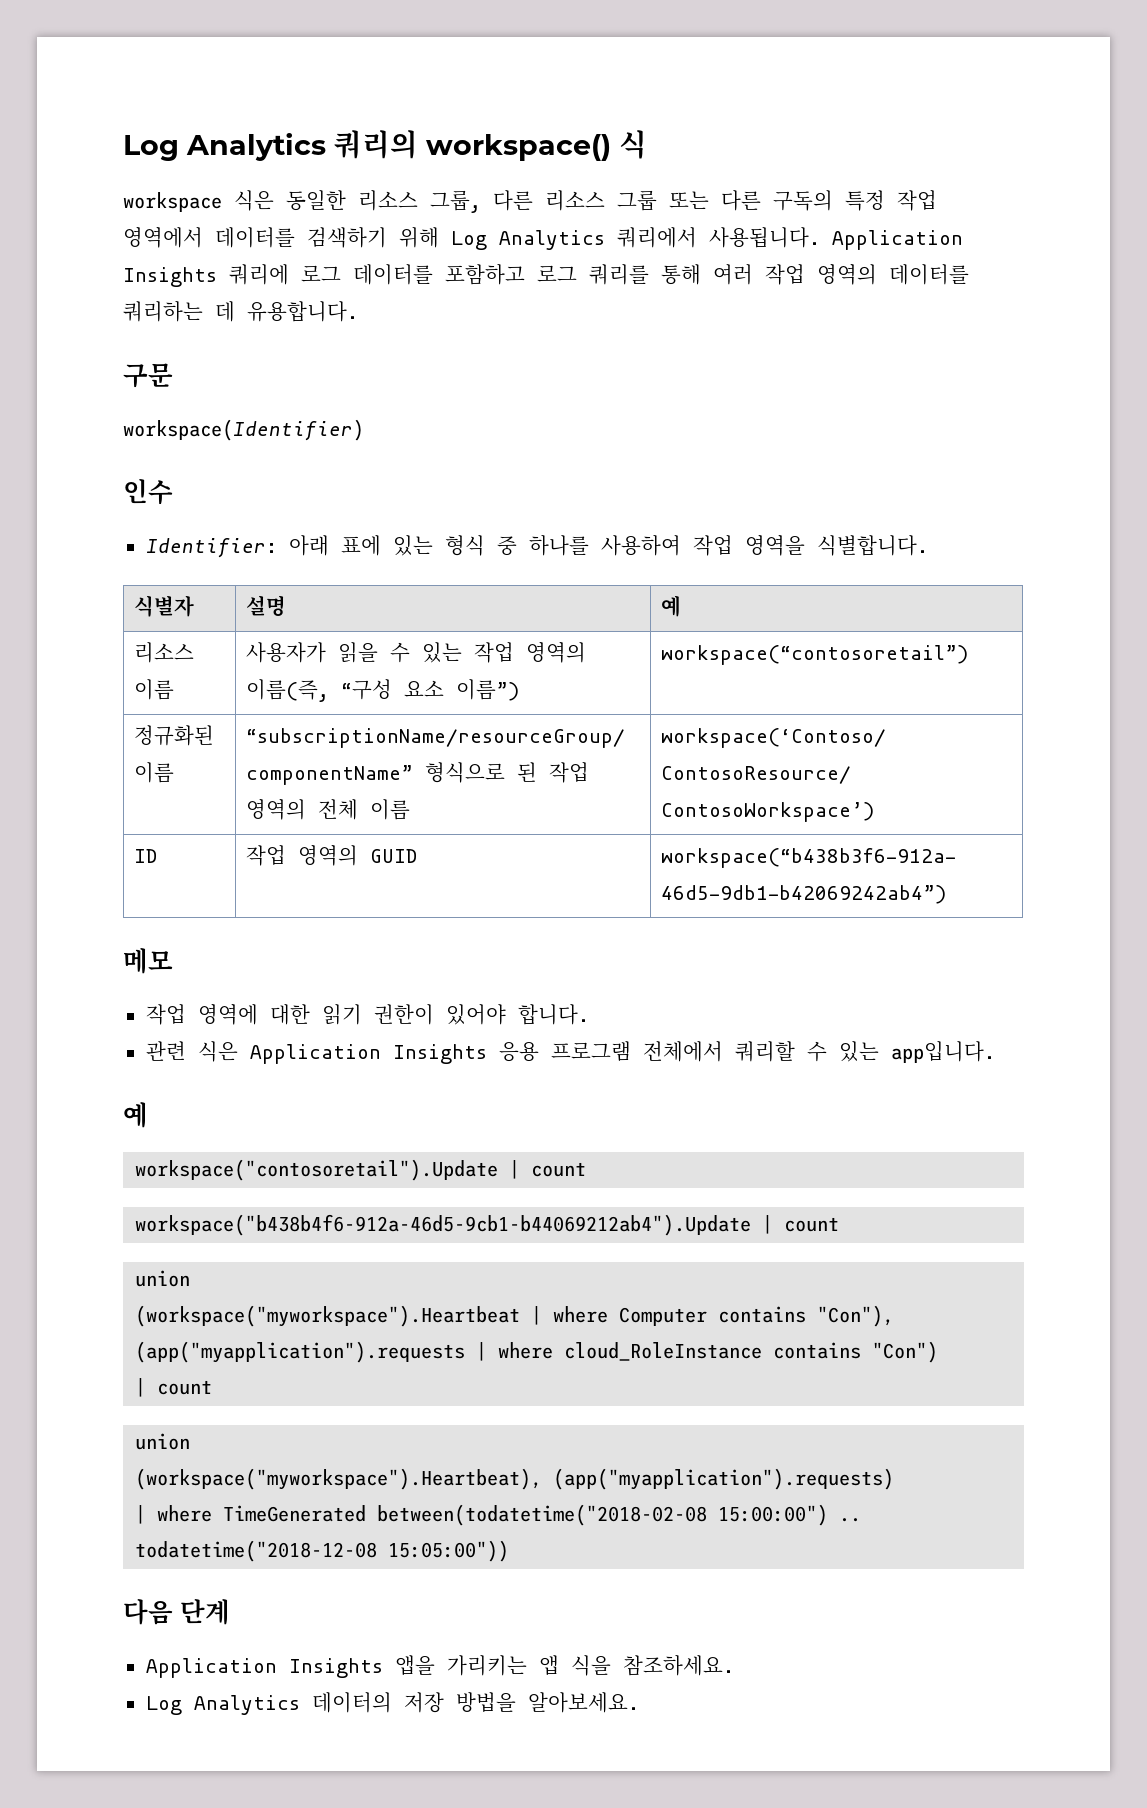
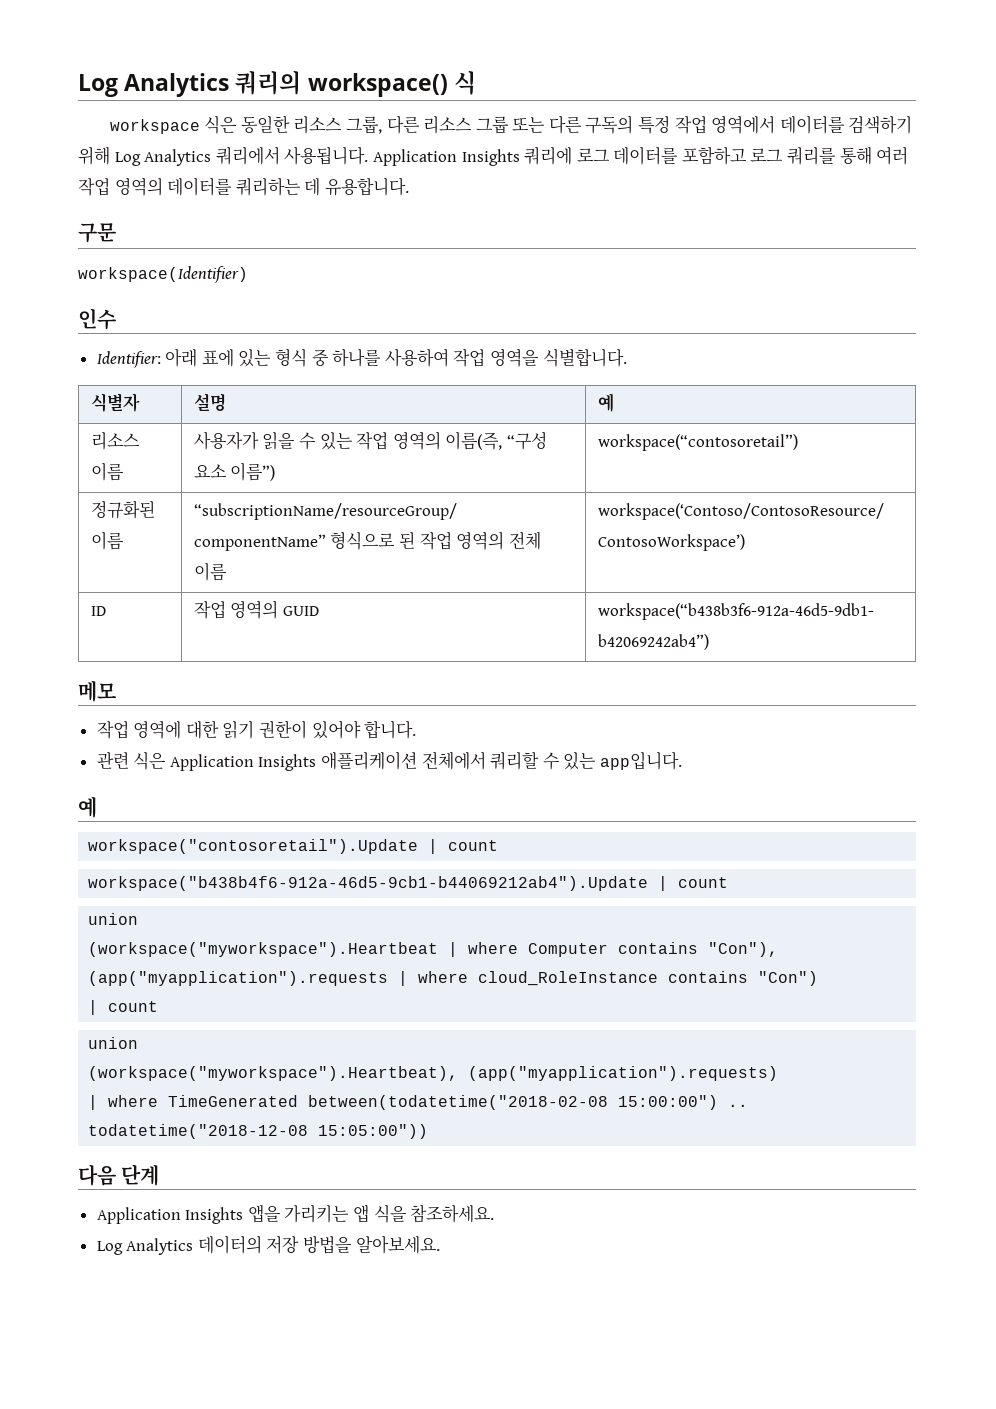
- 관련 식은 Application Insights 응용 프로그램 전체에서 쿼리할 수 있는 app입니다.
+ 관련 식은 Application Insights 애플리케이션 전체에서 쿼리할 수 있는 app입니다.

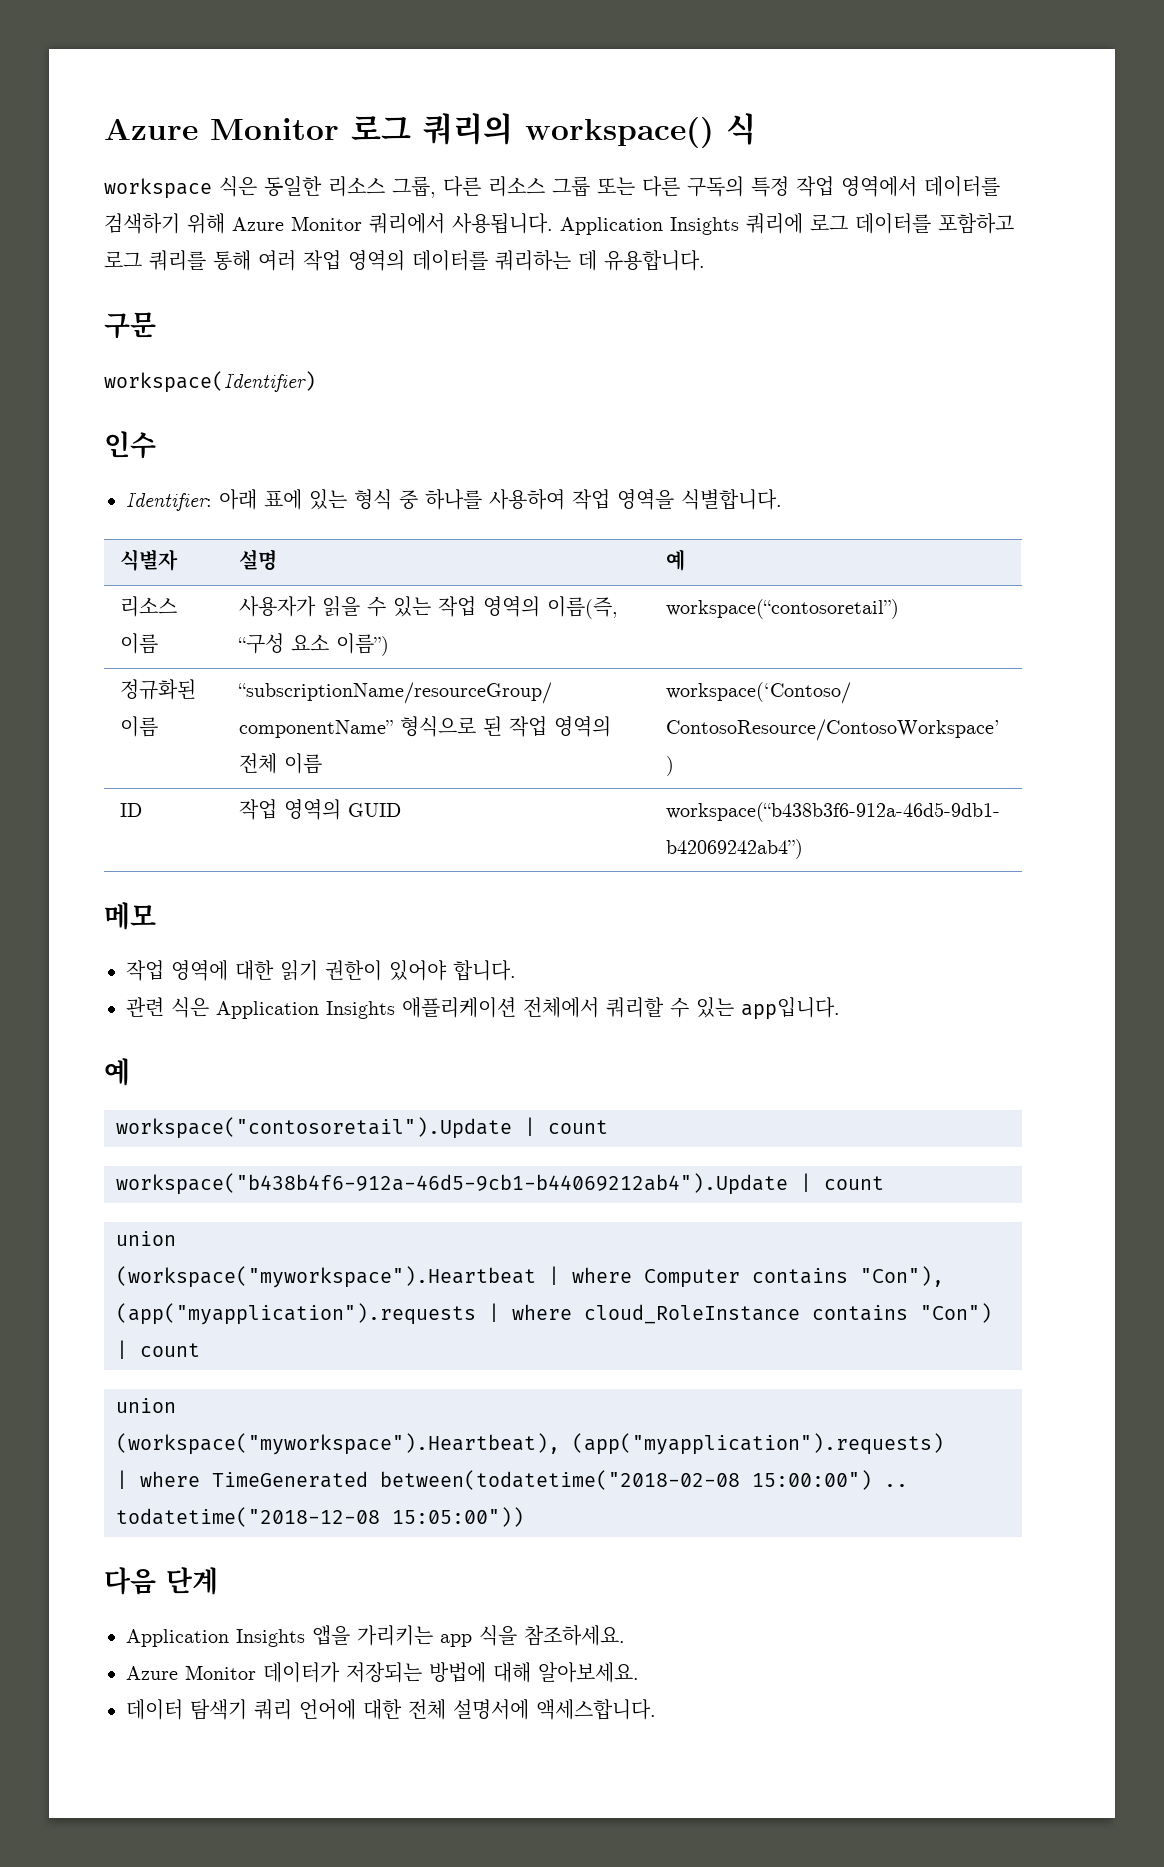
- Log Analytics 쿼리의 workspace() 식
+ Azure Monitor 로그 쿼리의 workspace() 식
- workspace 식은 동일한 리소스 그룹, 다른 리소스 그룹 또는 다른 구독의 특정 작업 영역에서 데이터를 검색하기 위해 Log Analytics 쿼리에서 사용됩니다.
+ workspace 식은 동일한 리소스 그룹, 다른 리소스 그룹 또는 다른 구독의 특정 작업 영역에서 데이터를 검색하기 위해 Azure Monitor 쿼리에서 사용됩니다.
- Application Insights 앱을 가리키는 앱 식을 참조하세요.
+ Application Insights 앱을 가리키는 app 식을 참조하세요.
- Log Analytics 데이터의 저장 방법을 알아보세요.
+ Azure Monitor 데이터가 저장되는 방법에 대해 알아보세요.
+ 데이터 탐색기 쿼리 언어에 대한 전체 설명서에 액세스합니다.

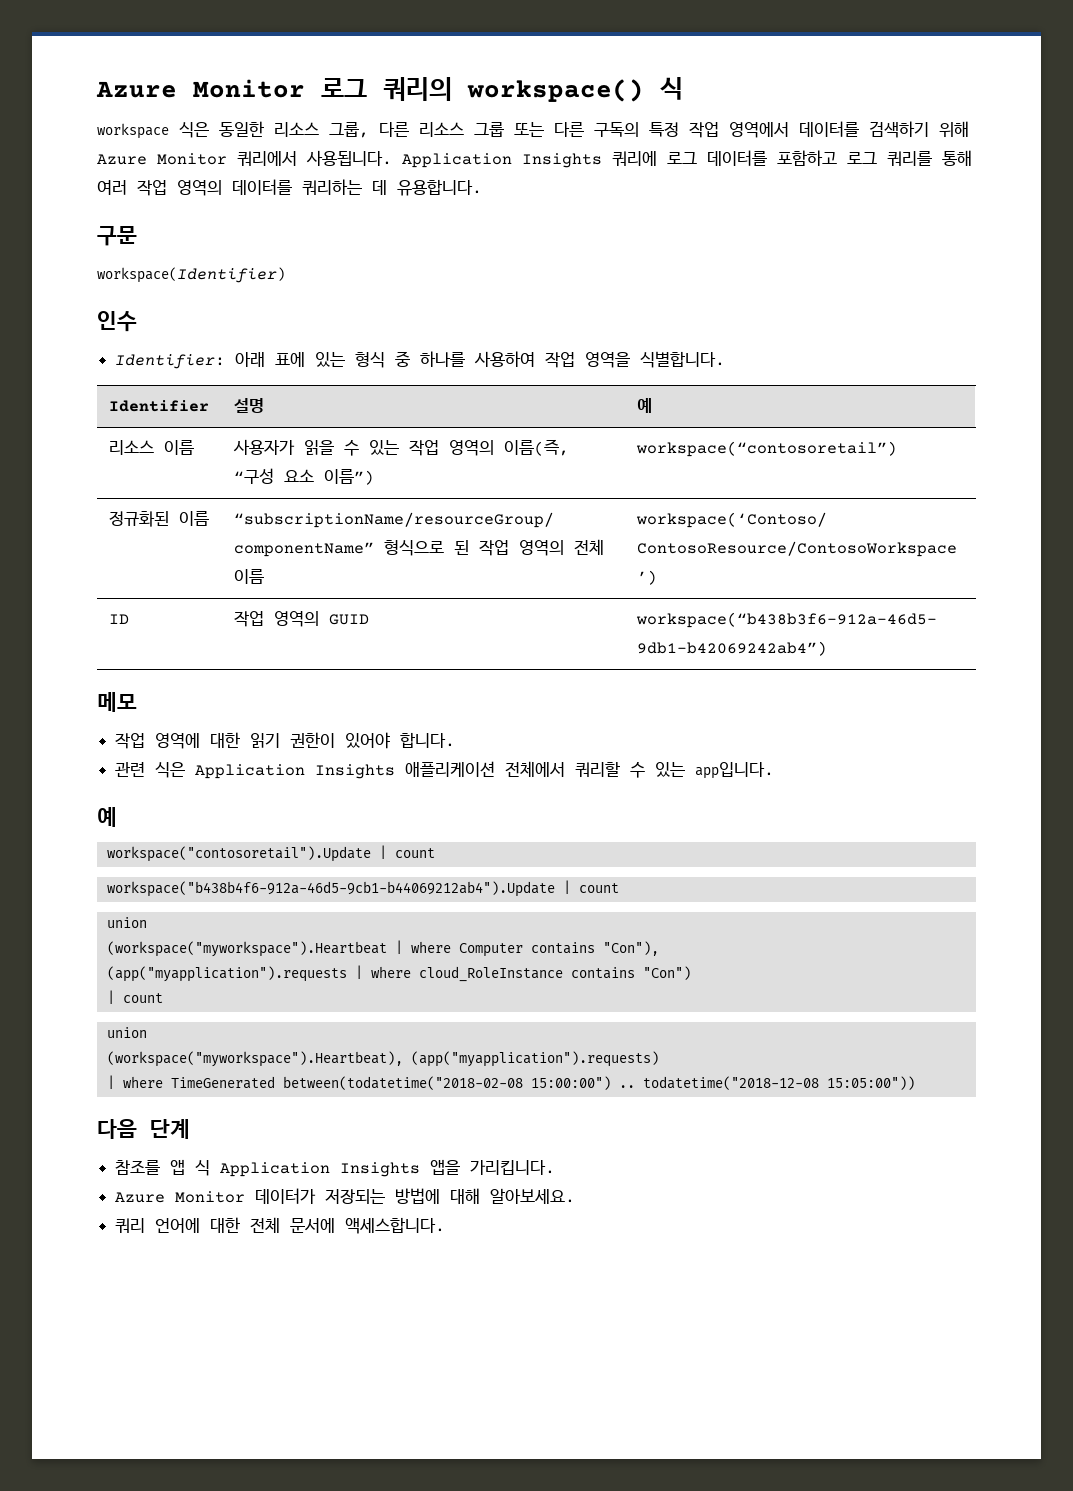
- 식별자 | 설명 | 예
+ Identifier | 설명 | 예
- Application Insights 앱을 가리키는 app 식을 참조하세요.
+ 참조를 앱 식 Application Insights 앱을 가리킵니다.
- 데이터 탐색기 쿼리 언어에 대한 전체 설명서에 액세스합니다.
+ 쿼리 언어에 대한 전체 문서에 액세스합니다.

